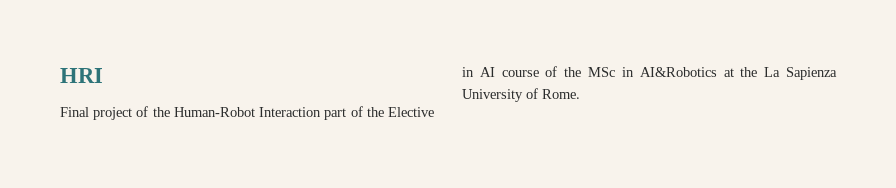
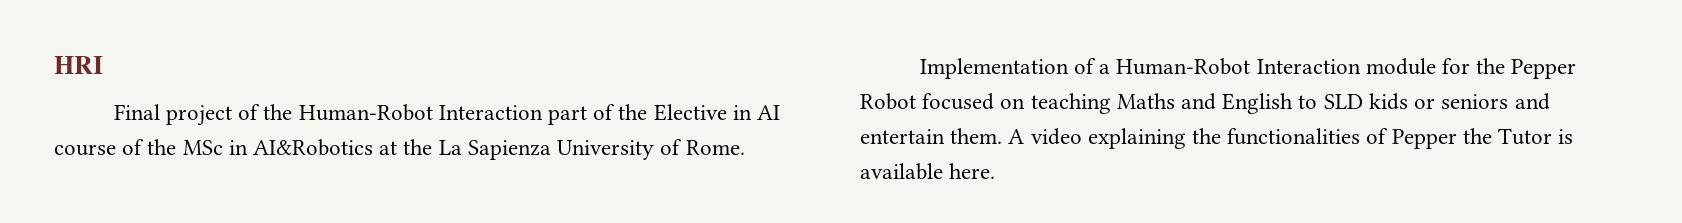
+ Implementation of a Human-Robot Interaction module for the Pepper Robot focused on teaching Maths and English to SLD kids or seniors and entertain them. A video explaining the functionalities of Pepper the Tutor is available here.

